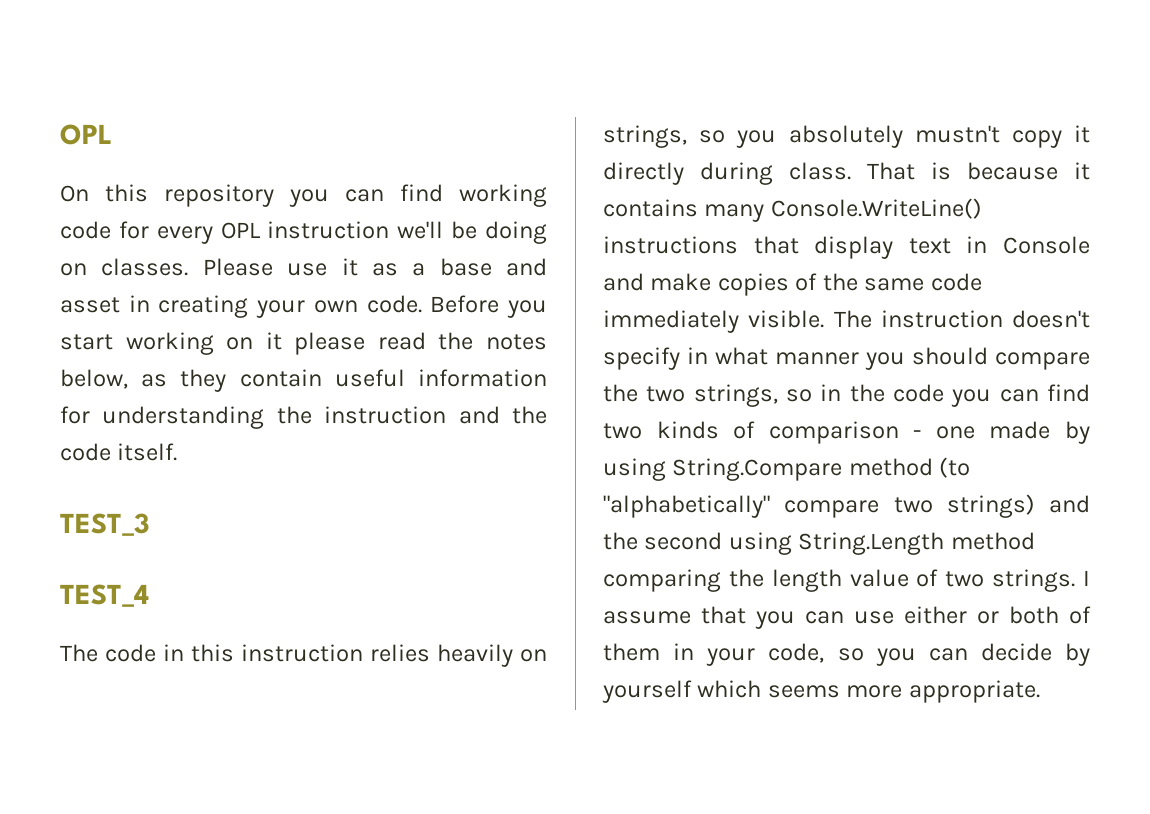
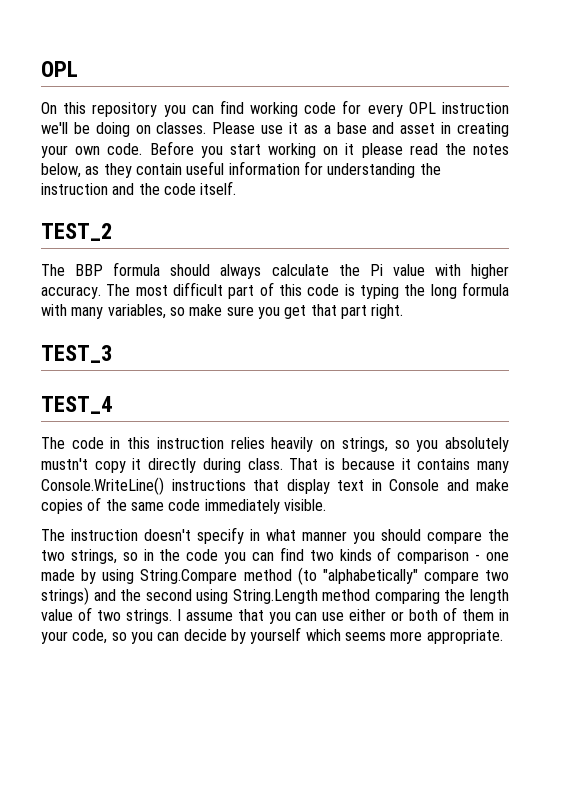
+ TEST_2
+ The BBP formula should always calculate the Pi value with higher accuracy. The most difficult part of this code is typing the long formula with many variables, so make sure you get that part right.
- That is because it contains many Console.WriteLine() instructions that display text in Console and make copies of the same code immediately visible. The instruction doesn't specify in what manner you should compare the two strings, so in the code you can find two kinds of comparison - one made by using String.Compare method (to "alphabetically" compare two strings) and the second using String.Length method comparing the length value of two strings.
+ That is because it contains many Console.WriteLine() instructions that display text in Console and make copies of the same code immediately visible.
+ The instruction doesn't specify in what manner you should compare the two strings, so in the code you can find two kinds of comparison - one made by using String.Compare method (to "alphabetically" compare two strings) and the second using String.Length method comparing the length value of two strings.

